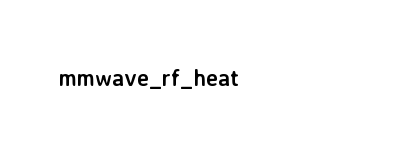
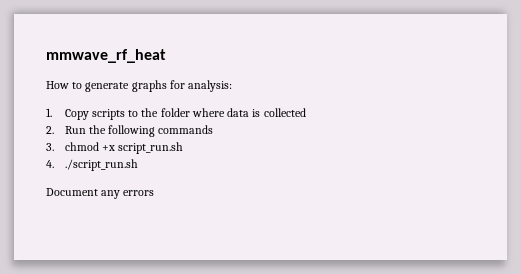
+ How to generate graphs for analysis:
+ 1. Copy scripts to the folder where data is collected
+ 2. Run the following commands
+ 3. chmod +x script_run.sh
+ 4. ./script_run.sh
+ Document any errors

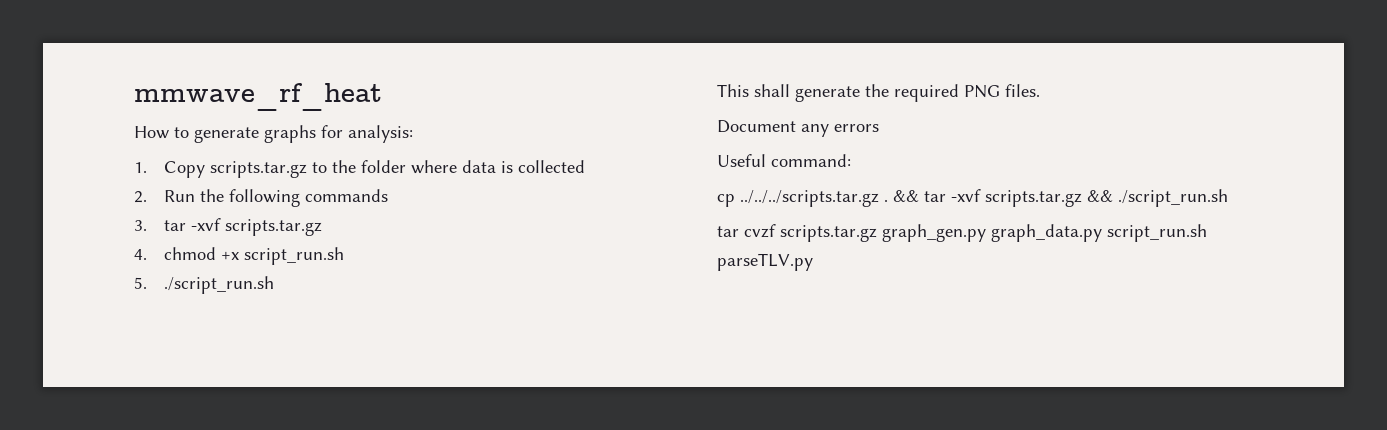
- 1. Copy scripts to the folder where data is collected
+ 1. Copy scripts.tar.gz to the folder where data is collected
- 3. chmod +x script_run.sh
+ 3. tar -xvf scripts.tar.gz
+ 4. chmod +x script_run.sh
- 4. ./script_run.sh
+ 5. ./script_run.sh
+ This shall generate the required PNG files.
  Document any errors
+ Useful command:
+ cp ../../../scripts.tar.gz . && tar -xvf scripts.tar.gz && ./script_run.sh
+ tar cvzf scripts.tar.gz graph_gen.py graph_data.py script_run.sh parseTLV.py

